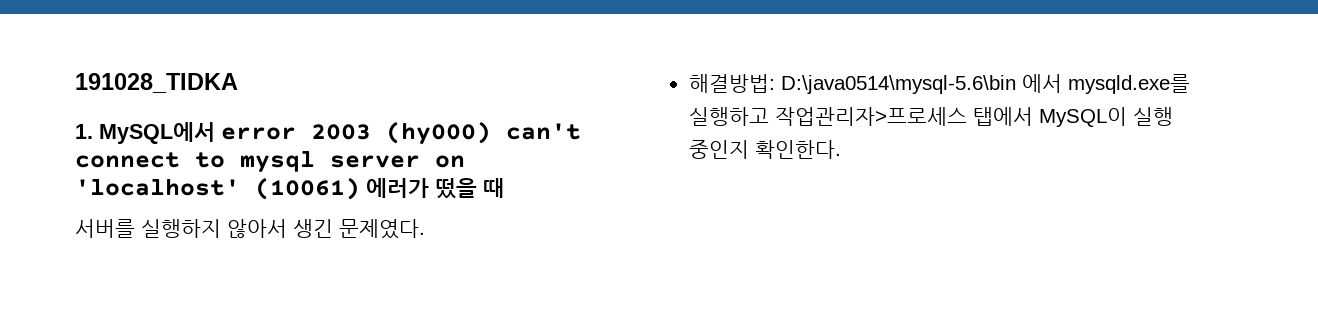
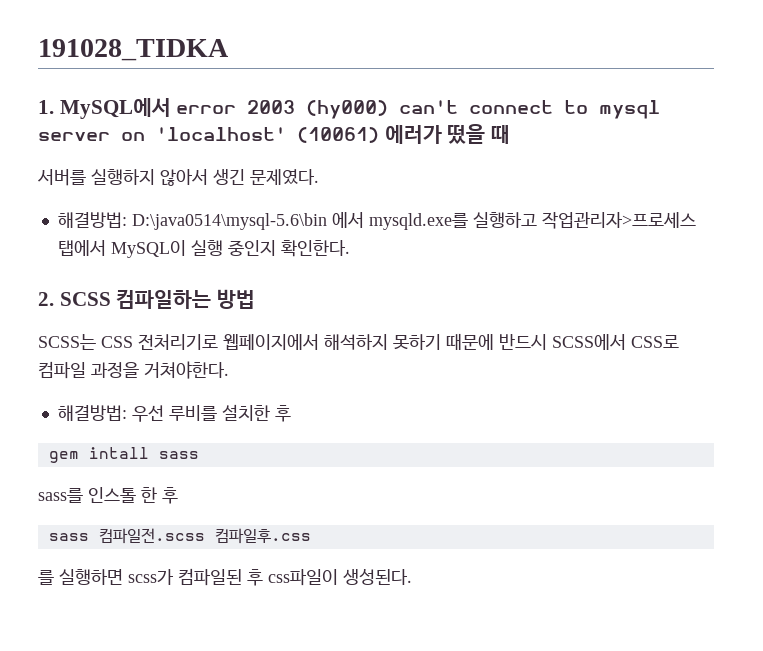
+ 2. SCSS 컴파일하는 방법
+ SCSS는 CSS 전처리기로 웹페이지에서 해석하지 못하기 때문에 반드시 SCSS에서 CSS로 컴파일 과정을 거쳐야한다.
+ 해결방법: 우선 루비를 설치한 후
+ gem intall sass
+ sass를 인스톨 한 후
+ sass 컴파일전.scss 컴파일후.css
+ 를 실행하면 scss가 컴파일된 후 css파일이 생성된다.

